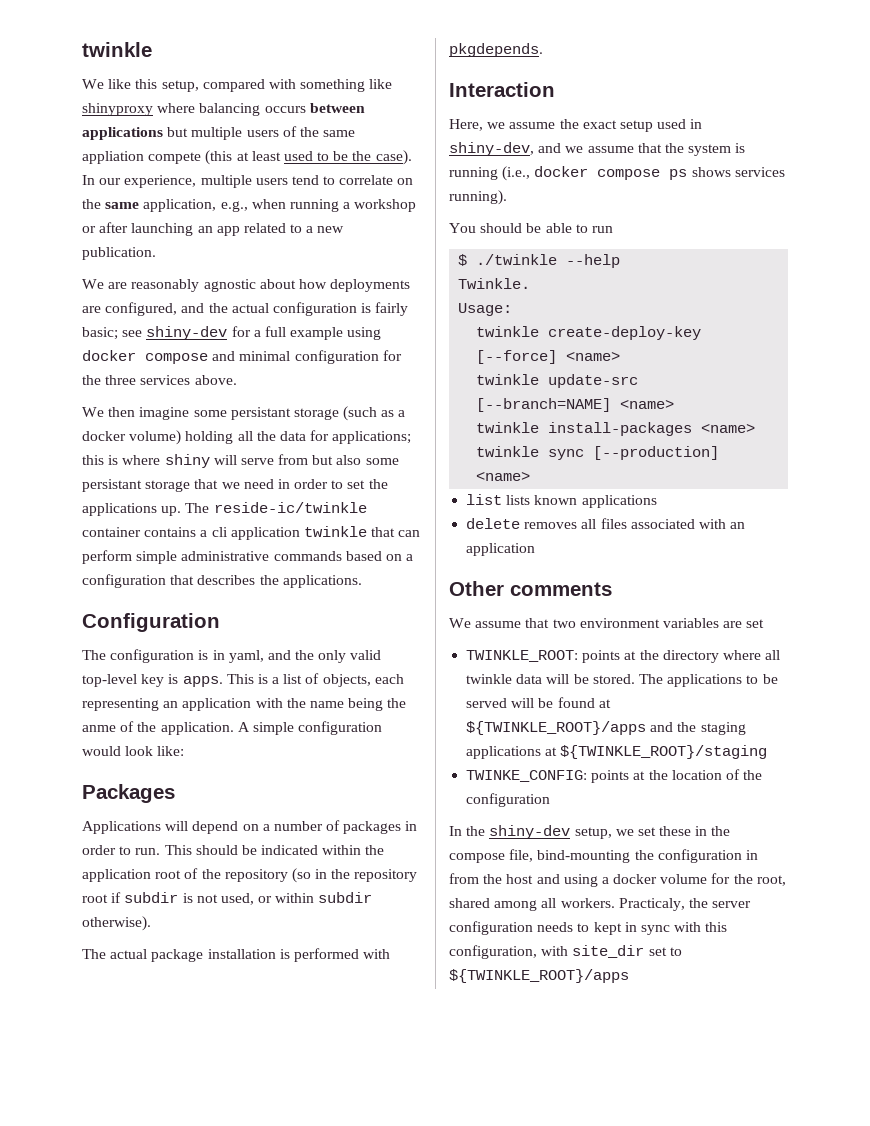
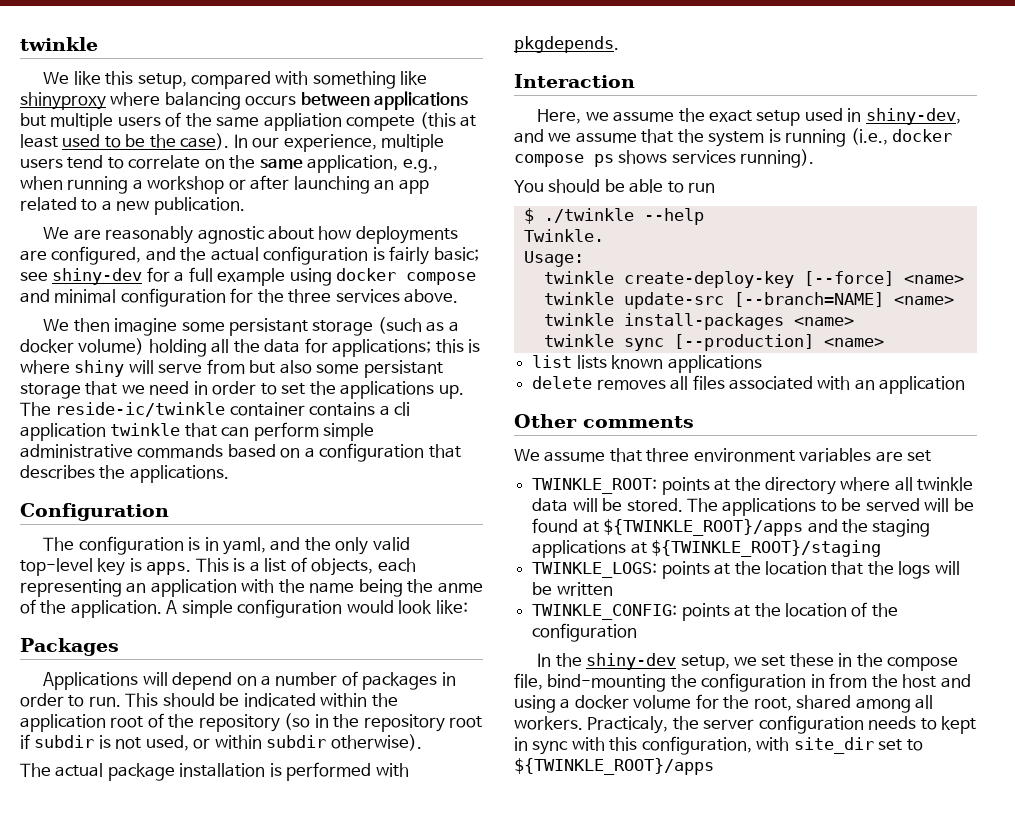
- We assume that two environment variables are set
+ We assume that three environment variables are set
- TWINKE_CONFIG: points at the location of the configuration
+ TWINKLE_LOGS: points at the location that the logs will be written
+ TWINKLE_CONFIG: points at the location of the configuration

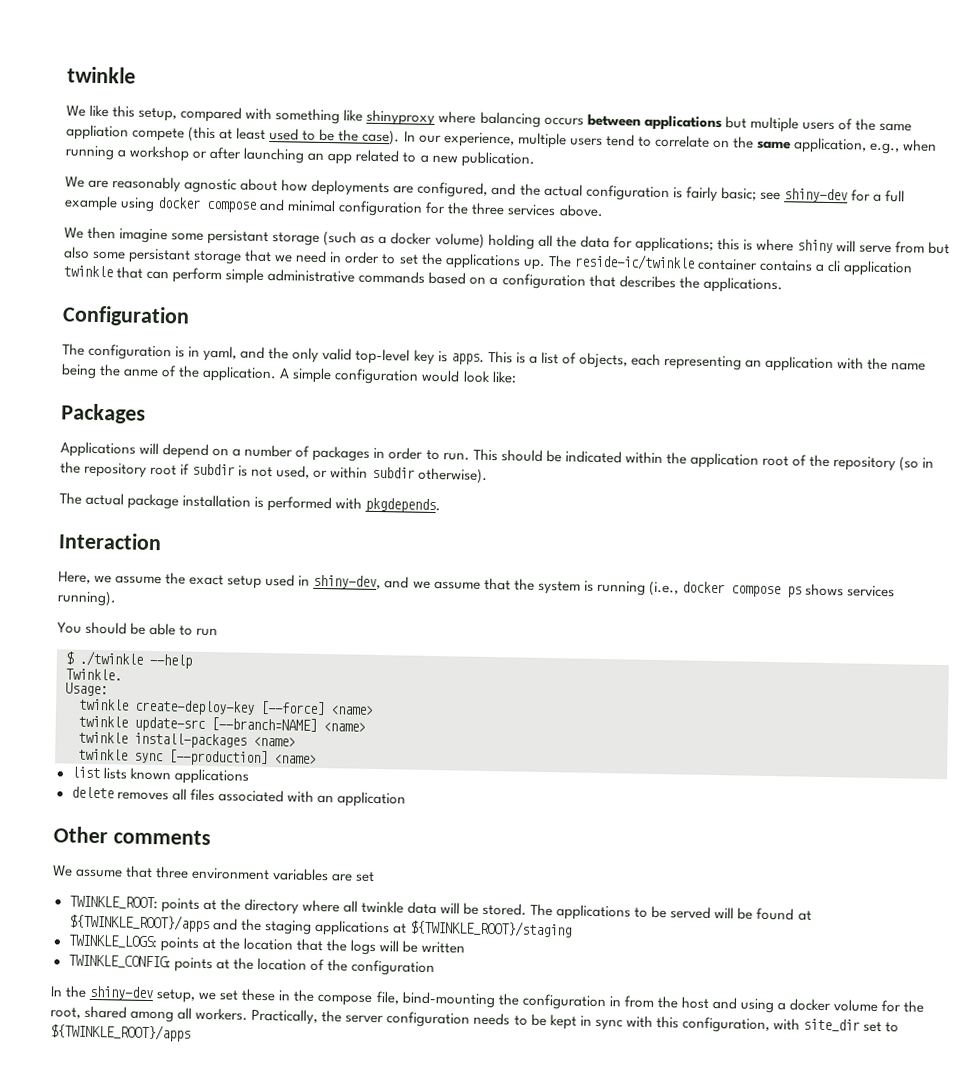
- Practicaly, the server configuration needs to kept in sync with this configuration, with site_dir set to ${TWINKLE_ROOT}/apps
+ Practically, the server configuration needs to be kept in sync with this configuration, with site_dir set to ${TWINKLE_ROOT}/apps

